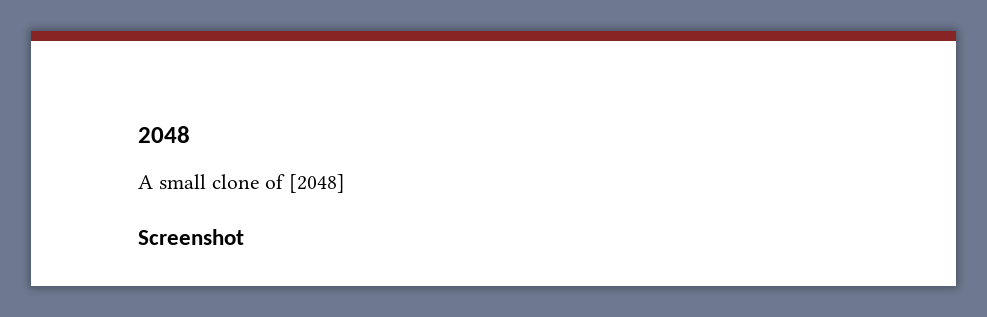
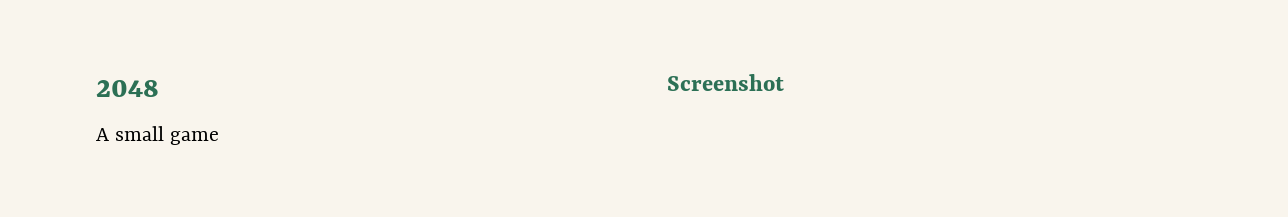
- A small clone of [2048]
+ A small game

